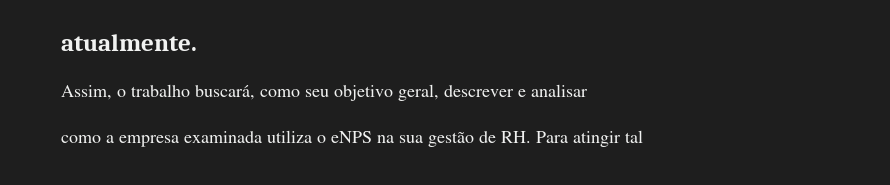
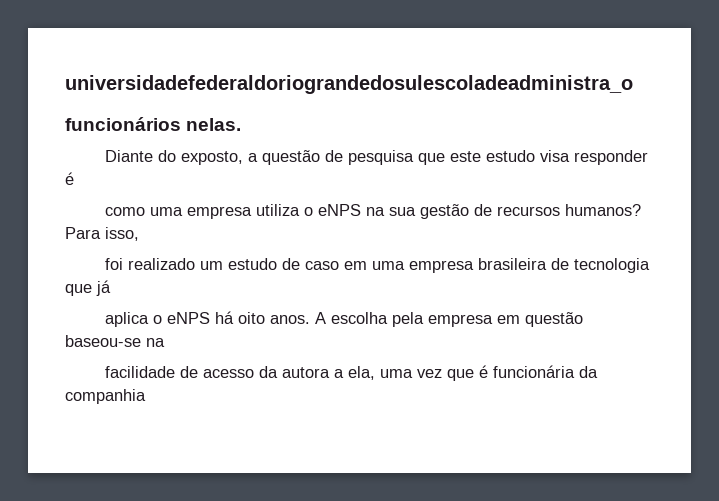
- atualmente.
- Assim, o trabalho buscará, como seu objetivo geral, descrever e analisar
- como a empresa examinada utiliza o eNPS na sua gestão de RH. Para atingir tal
+ universidadefederaldoriograndedosulescoladeadministra_o
+ funcionários nelas.
+ Diante do exposto, a questão de pesquisa que este estudo visa responder é
+ como uma empresa utiliza o eNPS na sua gestão de recursos humanos? Para isso,
+ foi realizado um estudo de caso em uma empresa brasileira de tecnologia que já
+ aplica o eNPS há oito anos. A escolha pela empresa em questão baseou-se na
+ facilidade de acesso da autora a ela, uma vez que é funcionária da companhia

